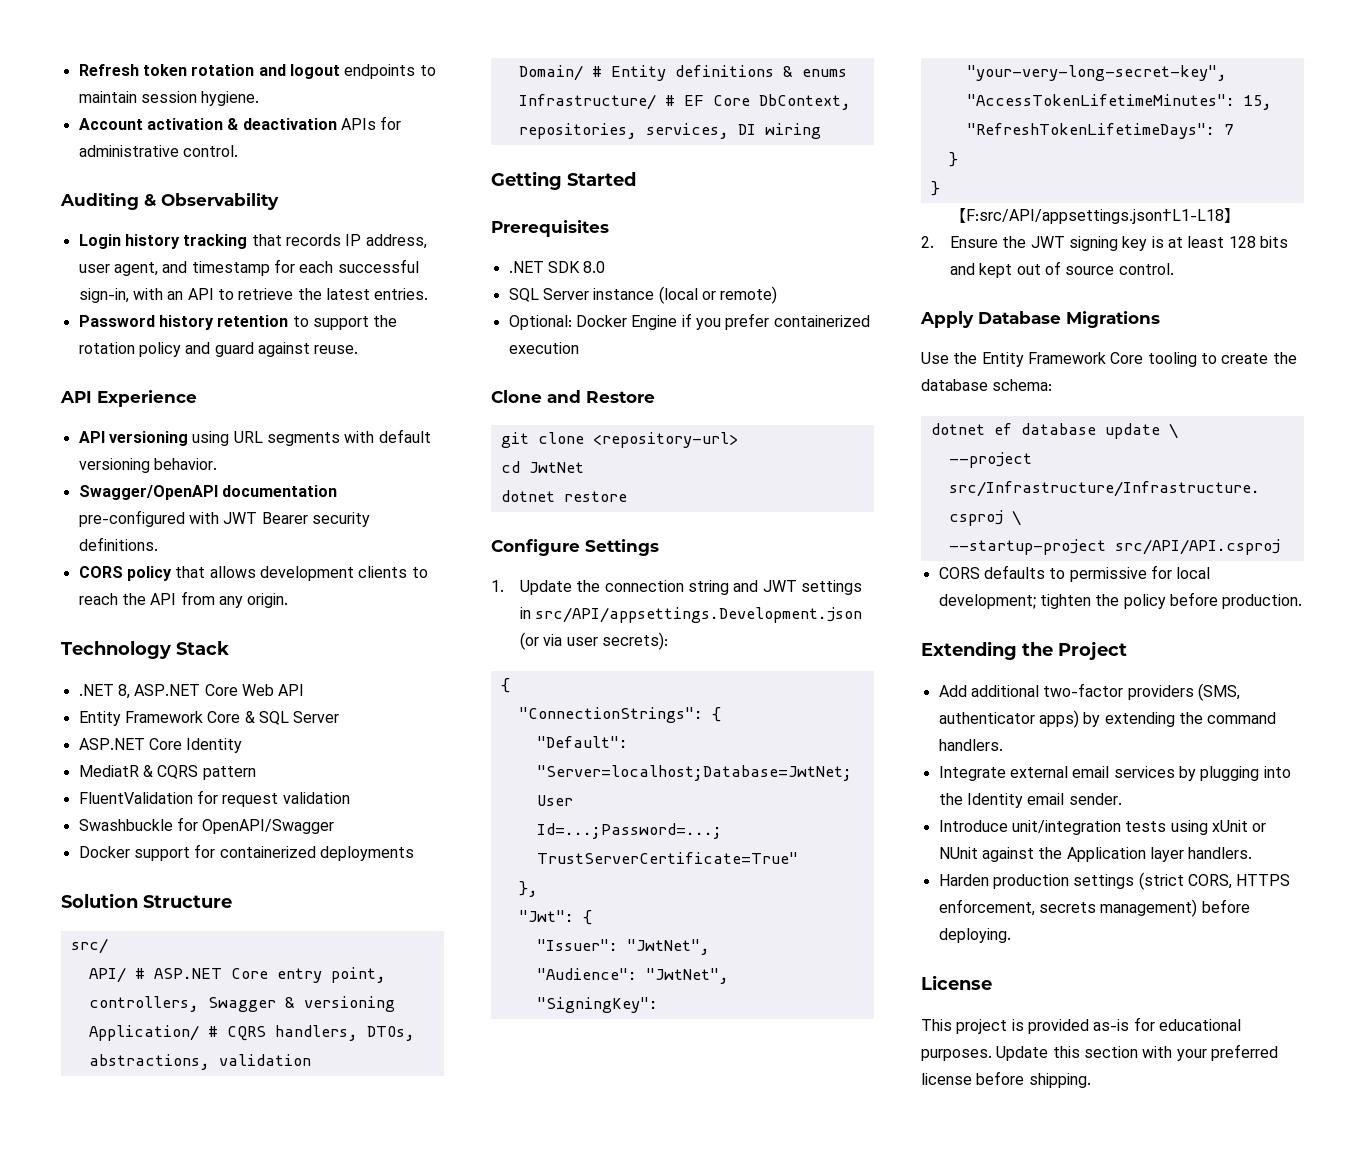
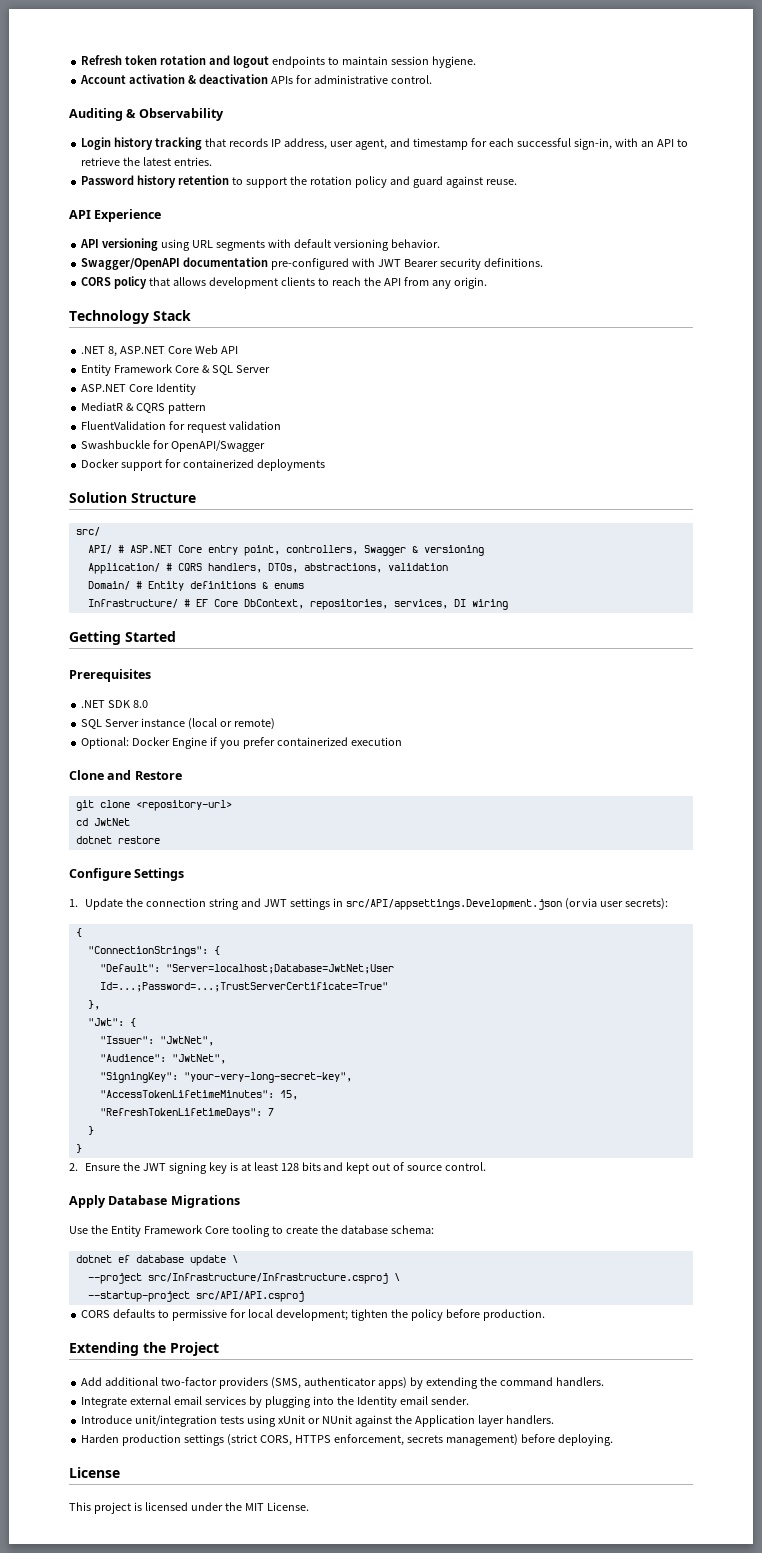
- 【F:src/API/appsettings.json†L1-L18】
- This project is provided as-is for educational purposes. Update this section with your preferred license before shipping.
+ This project is licensed under the MIT License.

